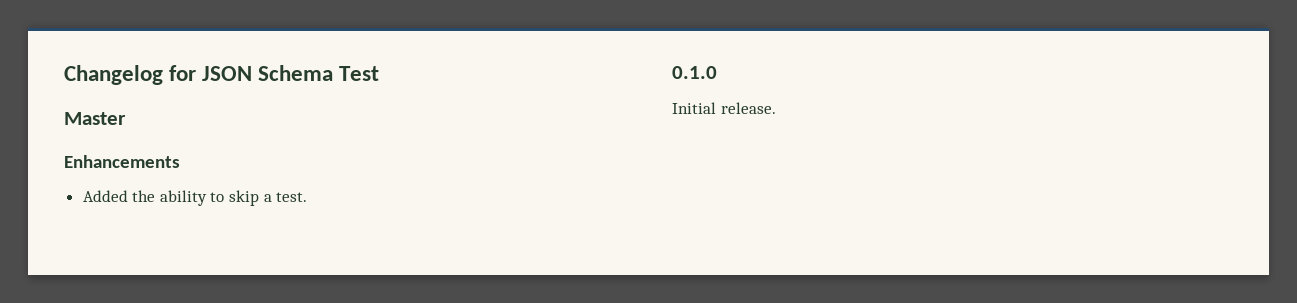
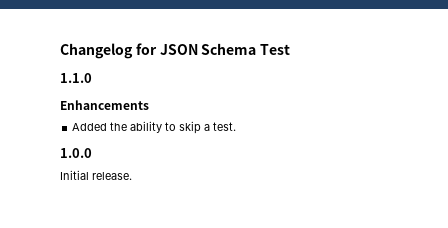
- Master
+ 1.1.0
- 0.1.0
+ 1.0.0

